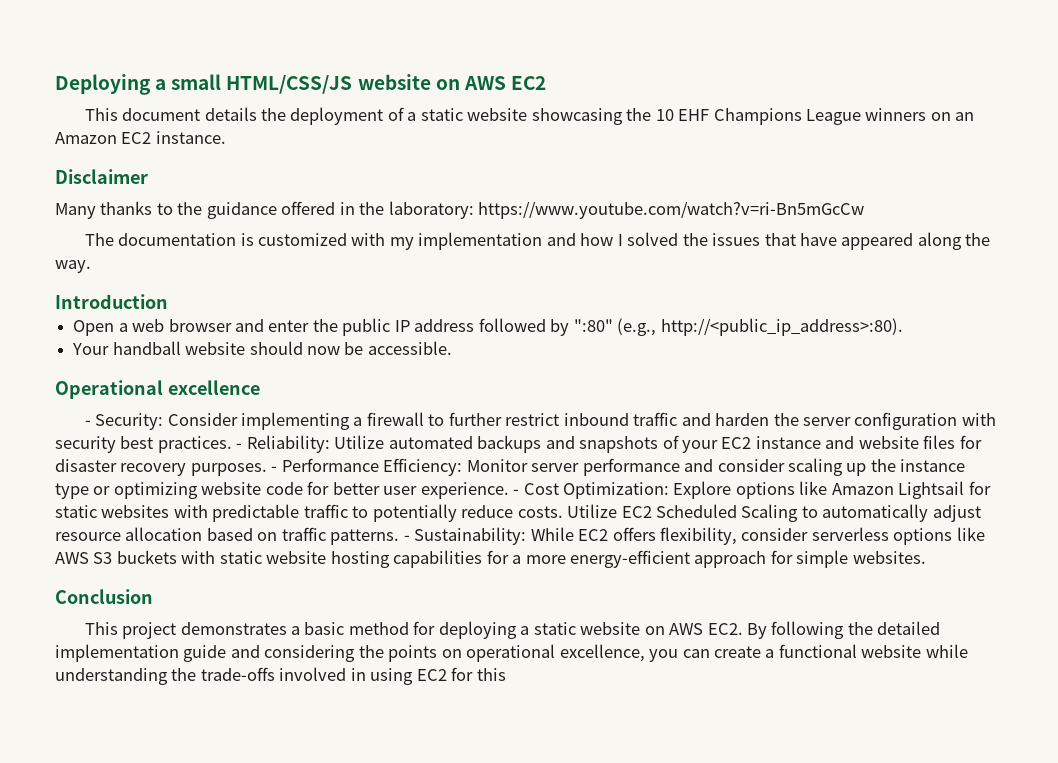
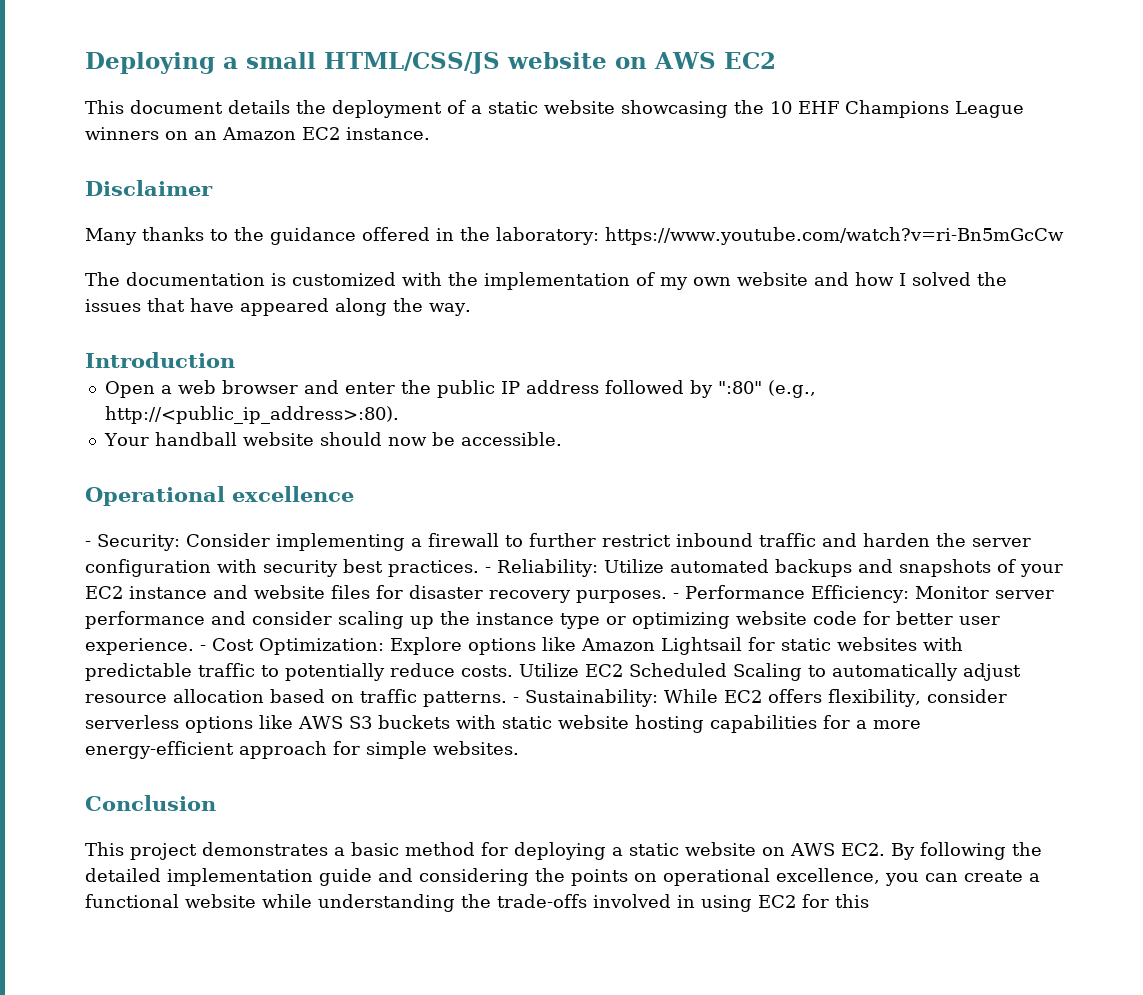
- The documentation is customized with my implementation and how I solved the issues that have appeared along the way.
+ The documentation is customized with the implementation of my own website and how I solved the issues that have appeared along the way.

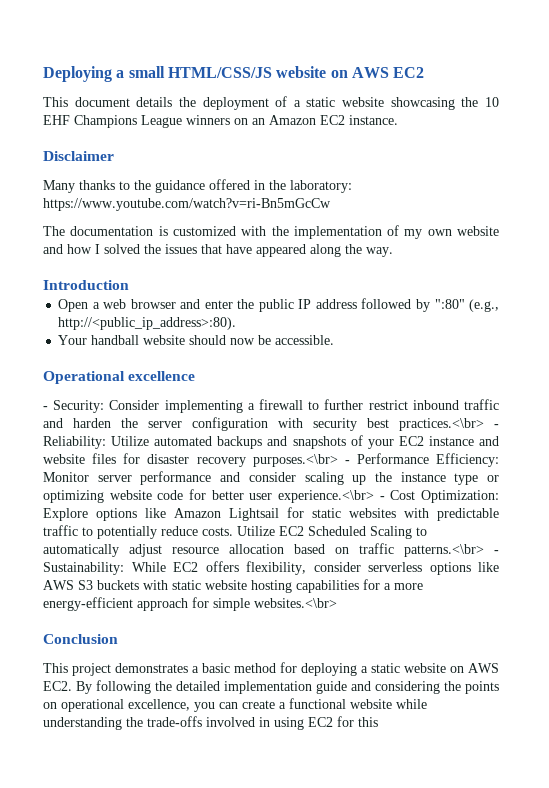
- Consider implementing a firewall to further restrict inbound traffic and harden the server configuration with security best practices. - Reliability:
+ Consider implementing a firewall to further restrict inbound traffic and harden the server configuration with security best practices.<\br> - Reliability:
- Utilize automated backups and snapshots of your EC2 instance and website files for disaster recovery purposes. - Performance Efficiency:
+ Utilize automated backups and snapshots of your EC2 instance and website files for disaster recovery purposes.<\br> - Performance Efficiency:
- Monitor server performance and consider scaling up the instance type or optimizing website code for better user experience. - Cost Optimization:
+ Monitor server performance and consider scaling up the instance type or optimizing website code for better user experience.<\br> - Cost Optimization:
- Utilize EC2 Scheduled Scaling to automatically adjust resource allocation based on traffic patterns. - Sustainability: While EC2 offers flexibility, consider serverless options like AWS S3 buckets with static website hosting capabilities for a more energy-efficient approach for simple websites.
+ Utilize EC2 Scheduled Scaling to automatically adjust resource allocation based on traffic patterns.<\br> - Sustainability: While EC2 offers flexibility, consider serverless options like AWS S3 buckets with static website hosting capabilities for a more energy-efficient approach for simple websites.<\br>

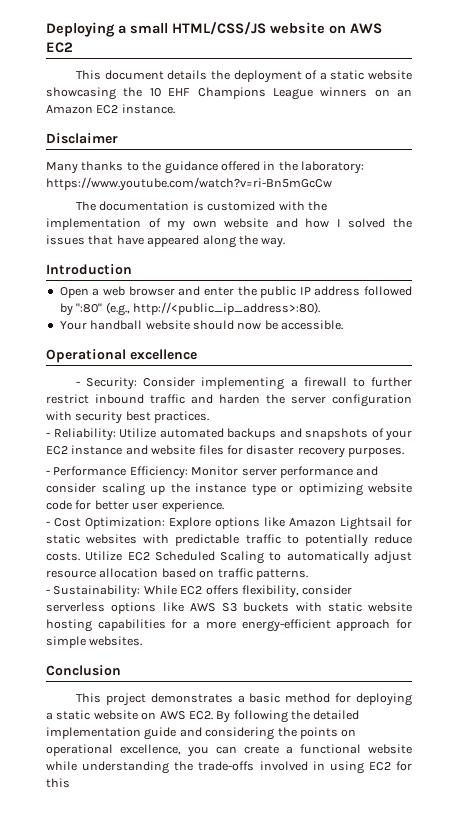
- Consider implementing a firewall to further restrict inbound traffic and harden the server configuration with security best practices.<\br> - Reliability:
+ Consider implementing a firewall to further restrict inbound traffic and harden the server configuration with security best practices.
+ - Reliability:
- Utilize automated backups and snapshots of your EC2 instance and website files for disaster recovery purposes.<\br> - Performance Efficiency:
+ Utilize automated backups and snapshots of your EC2 instance and website files for disaster recovery purposes.
+ - Performance Efficiency:
- Monitor server performance and consider scaling up the instance type or optimizing website code for better user experience.<\br> - Cost Optimization:
+ Monitor server performance and consider scaling up the instance type or optimizing website code for better user experience.
+ - Cost Optimization:
- Utilize EC2 Scheduled Scaling to automatically adjust resource allocation based on traffic patterns.<\br> - Sustainability: While EC2 offers flexibility, consider serverless options like AWS S3 buckets with static website hosting capabilities for a more energy-efficient approach for simple websites.<\br>
+ Utilize EC2 Scheduled Scaling to automatically adjust resource allocation based on traffic patterns.
+ - Sustainability: While EC2 offers flexibility, consider serverless options like AWS S3 buckets with static website hosting capabilities for a more energy-efficient approach for simple websites.

